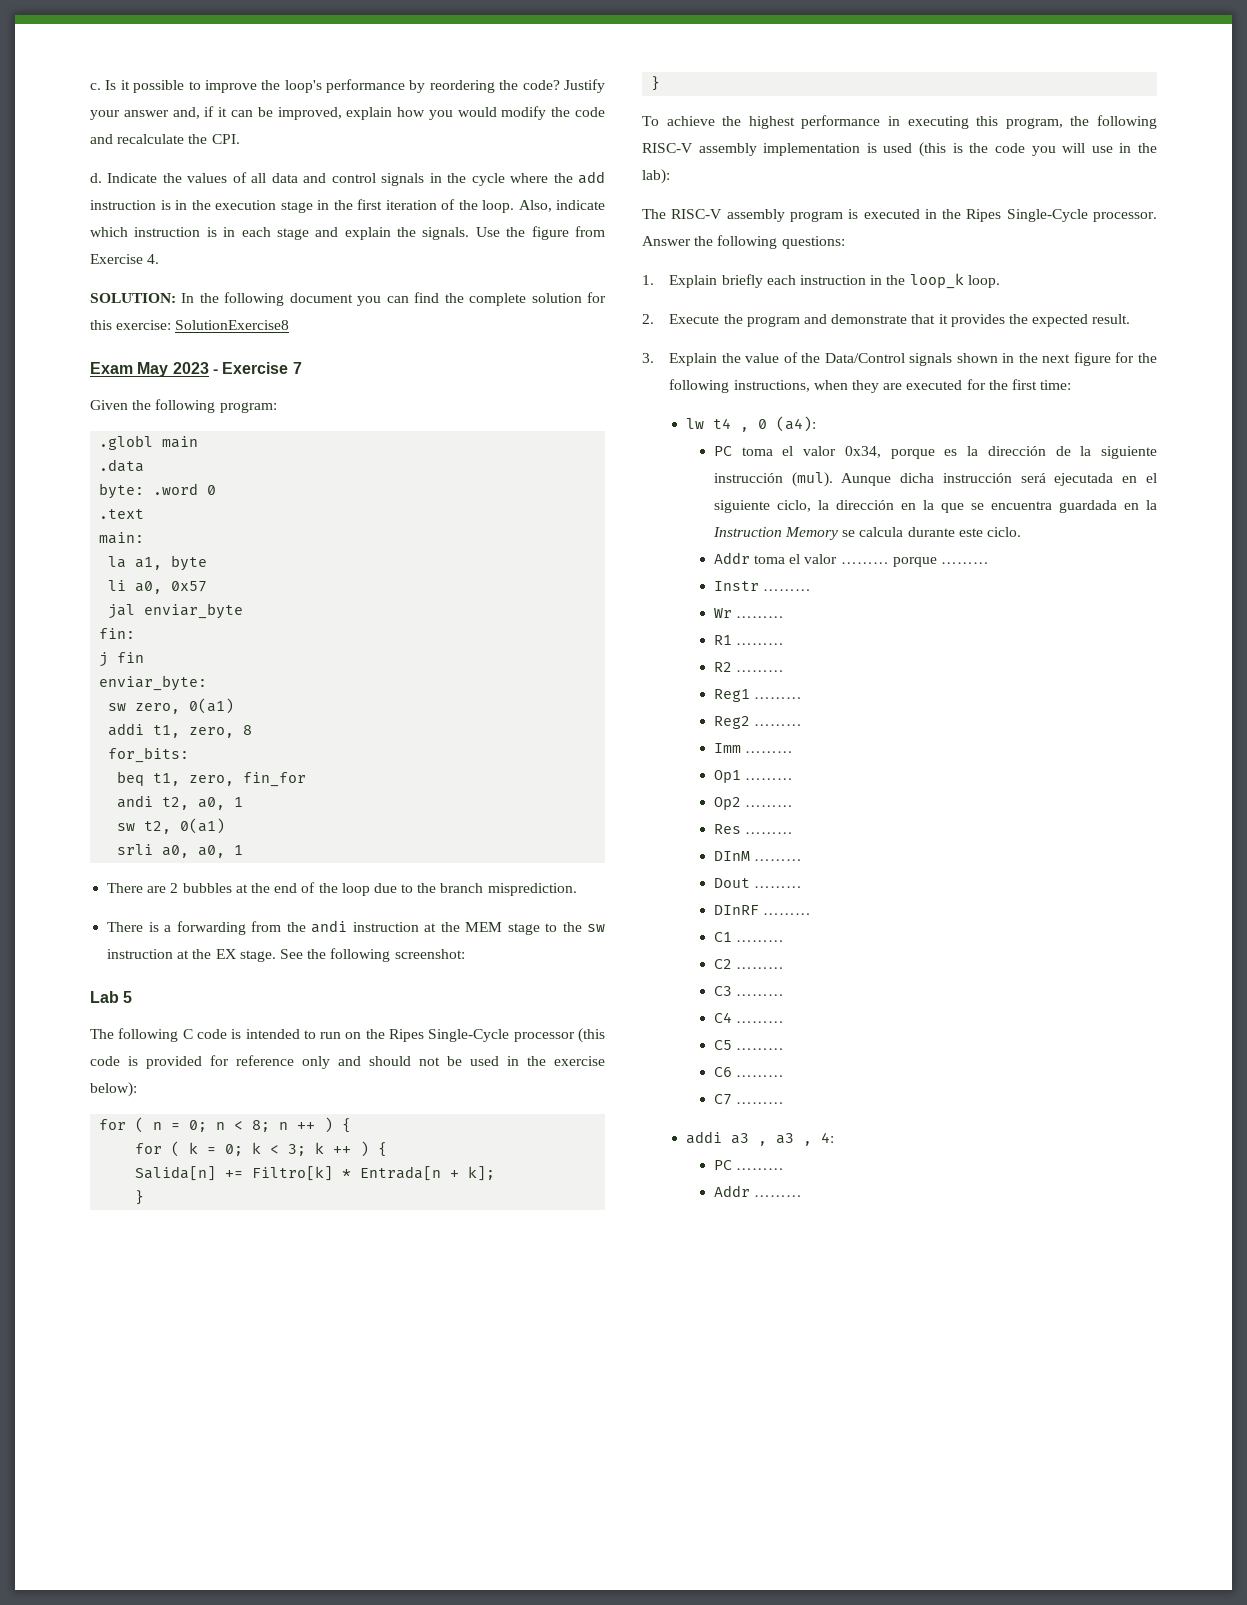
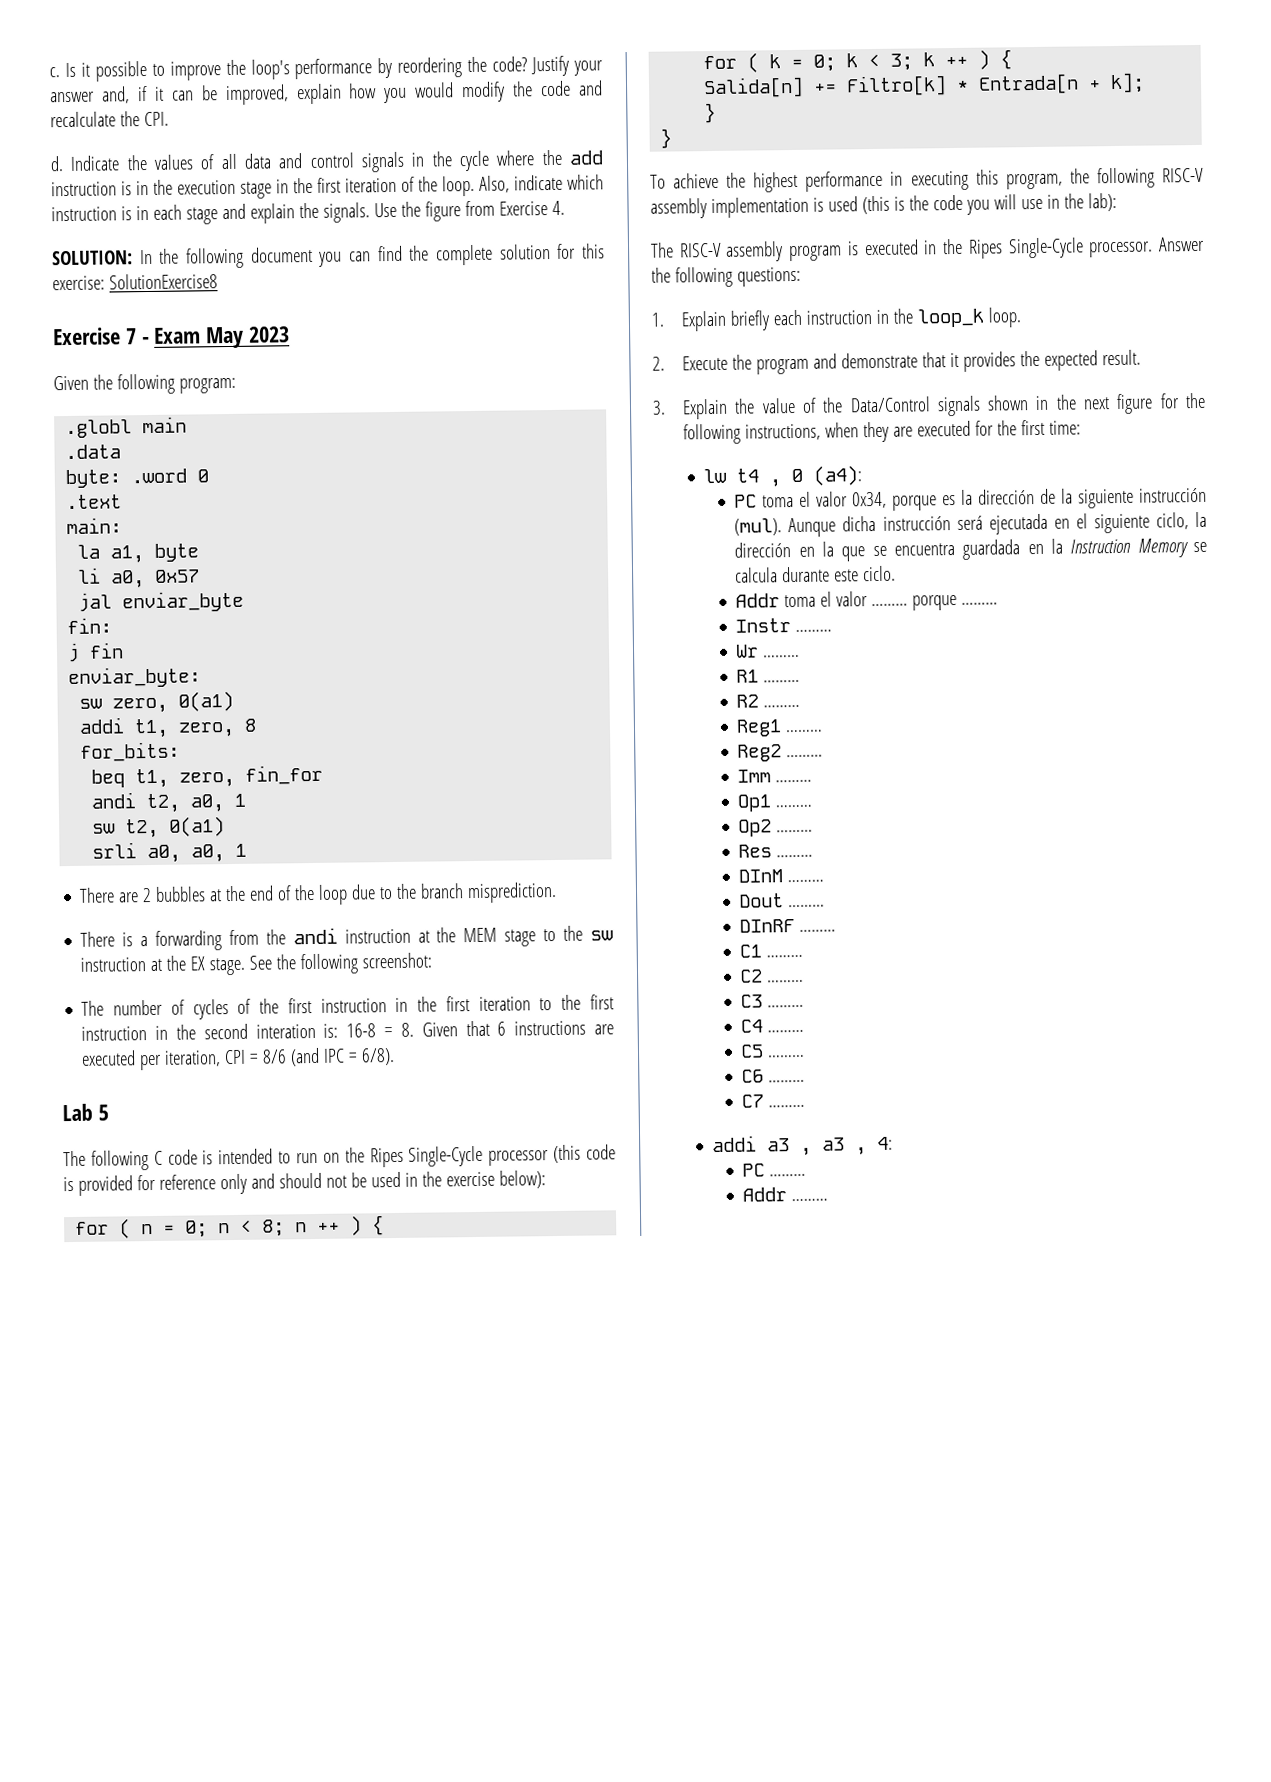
- Exam May 2023 - Exercise 7
+ Exercise 7 - Exam May 2023
+ The number of cycles of the first instruction in the first iteration to the first instruction in the second interation is: 16-8 = 8. Given that 6 instructions are executed per iteration, CPI = 8/6 (and IPC = 6/8).

